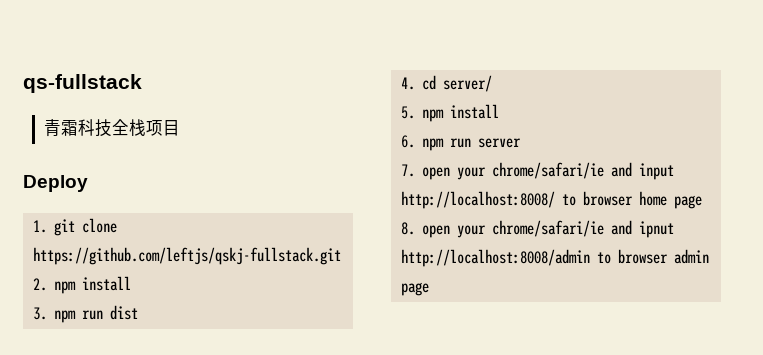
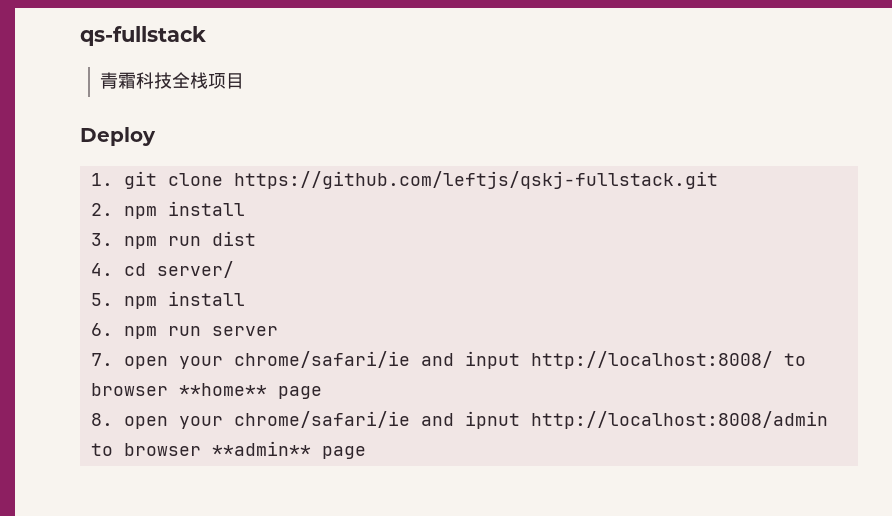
- 7. open your chrome/safari/ie and input http://localhost:8008/ to browser home page
+ 7. open your chrome/safari/ie and input http://localhost:8008/ to browser **home** page
- 8. open your chrome/safari/ie and ipnut http://localhost:8008/admin to browser admin page
+ 8. open your chrome/safari/ie and ipnut http://localhost:8008/admin to browser **admin** page

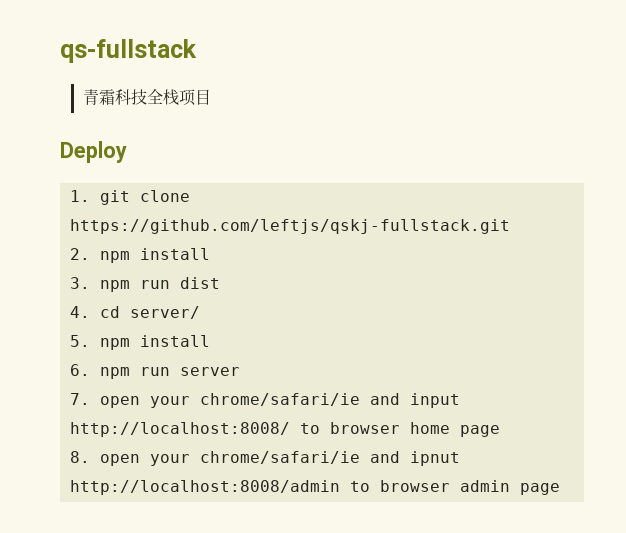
- 7. open your chrome/safari/ie and input http://localhost:8008/ to browser **home** page
+ 7. open your chrome/safari/ie and input http://localhost:8008/ to browser home page
- 8. open your chrome/safari/ie and ipnut http://localhost:8008/admin to browser **admin** page
+ 8. open your chrome/safari/ie and ipnut http://localhost:8008/admin to browser admin page

